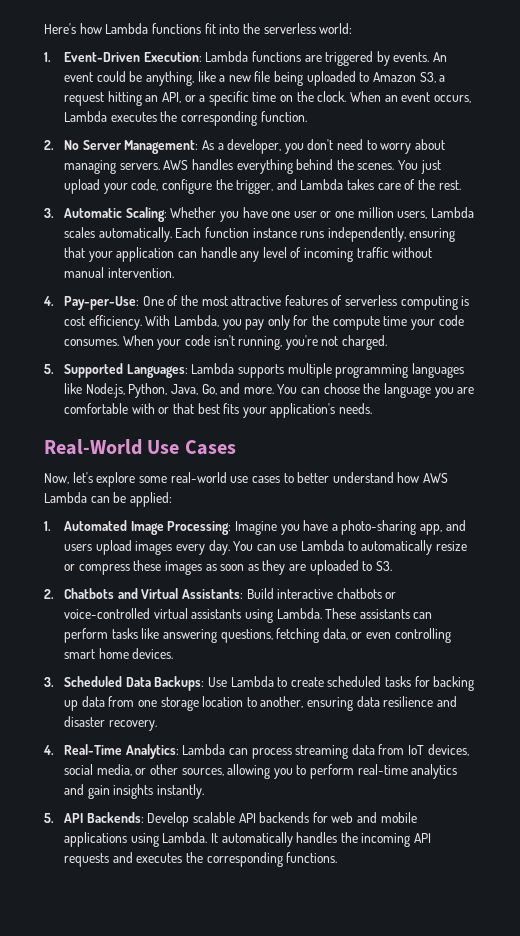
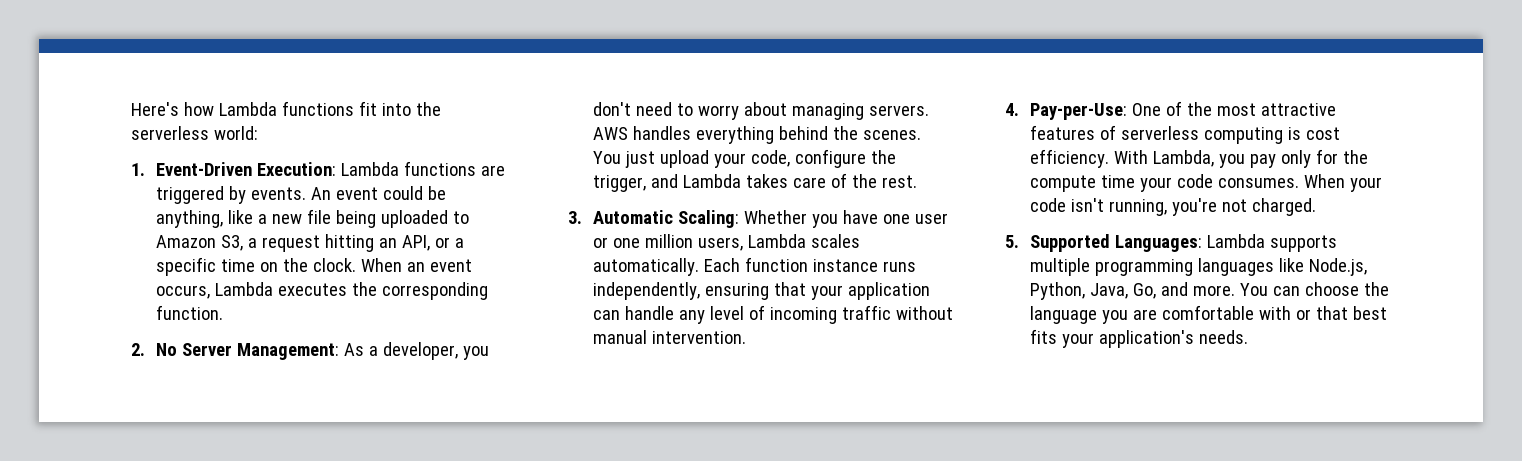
- Real-World Use Cases
- Now, let's explore some real-world use cases to better understand how AWS Lambda can be applied:
- 1. Automated Image Processing: Imagine you have a photo-sharing app, and users upload images every day. You can use Lambda to automatically resize or compress these images as soon as they are uploaded to S3.
- 2. Chatbots and Virtual Assistants: Build interactive chatbots or voice-controlled virtual assistants using Lambda. These assistants can perform tasks like answering questions, fetching data, or even controlling smart home devices.
- 3. Scheduled Data Backups: Use Lambda to create scheduled tasks for backing up data from one storage location to another, ensuring data resilience and disaster recovery.
- 4. Real-Time Analytics: Lambda can process streaming data from IoT devices, social media, or other sources, allowing you to perform real-time analytics and gain insights instantly.
- 5. API Backends: Develop scalable API backends for web and mobile applications using Lambda. It automatically handles the incoming API requests and executes the corresponding functions.

